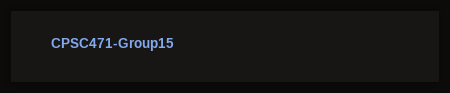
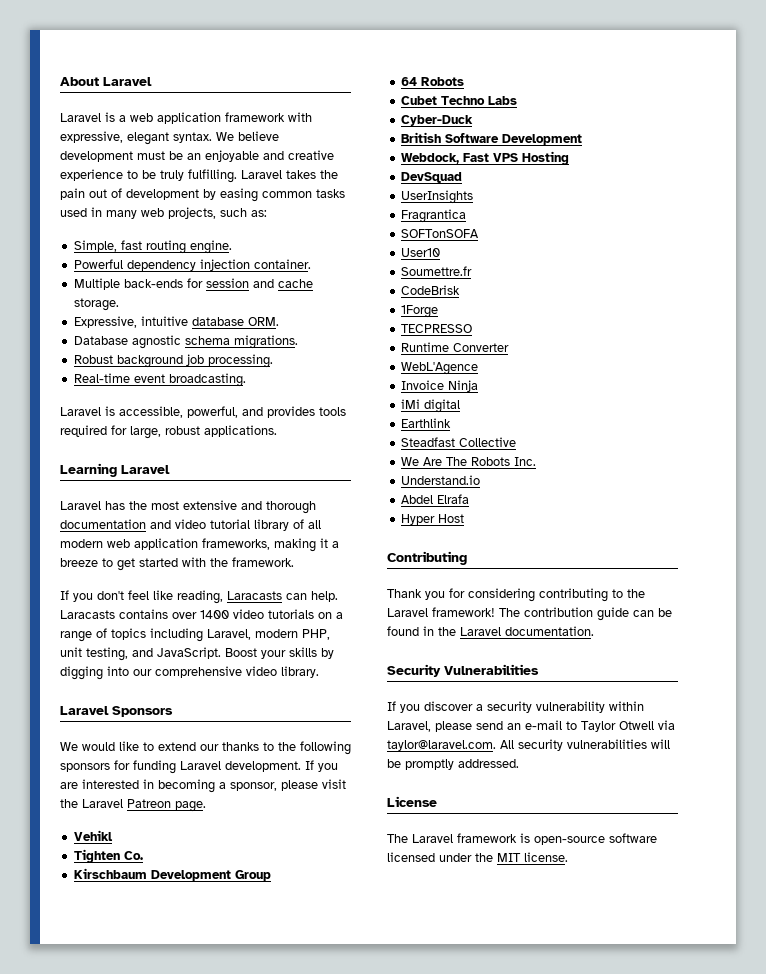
- CPSC471-Group15
+ About Laravel
+ Laravel is a web application framework with expressive, elegant syntax. We believe development must be an enjoyable and creative experience to be truly fulfilling. Laravel takes the pain out of development by easing common tasks used in many web projects, such as:
+ Simple, fast routing engine.
+ Powerful dependency injection container.
+ Multiple back-ends for session and cache storage.
+ Expressive, intuitive database ORM.
+ Database agnostic schema migrations.
+ Robust background job processing.
+ Real-time event broadcasting.
+ Laravel is accessible, powerful, and provides tools required for large, robust applications.
+ Learning Laravel
+ Laravel has the most extensive and thorough documentation and video tutorial library of all modern web application frameworks, making it a breeze to get started with the framework.
+ If you don't feel like reading, Laracasts can help. Laracasts contains over 1400 video tutorials on a range of topics including Laravel, modern PHP, unit testing, and JavaScript. Boost your skills by digging into our comprehensive video library.
+ Laravel Sponsors
+ We would like to extend our thanks to the following sponsors for funding Laravel development. If you are interested in becoming a sponsor, please visit the Laravel Patreon page.
+ Vehikl
+ Tighten Co.
+ Kirschbaum Development Group
+ 64 Robots
+ Cubet Techno Labs
+ Cyber-Duck
+ British Software Development
+ Webdock, Fast VPS Hosting
+ DevSquad
+ UserInsights
+ Fragrantica
+ SOFTonSOFA
+ User10
+ Soumettre.fr
+ CodeBrisk
+ 1Forge
+ TECPRESSO
+ Runtime Converter
+ WebL'Agence
+ Invoice Ninja
+ iMi digital
+ Earthlink
+ Steadfast Collective
+ We Are The Robots Inc.
+ Understand.io
+ Abdel Elrafa
+ Hyper Host
+ Contributing
+ Thank you for considering contributing to the Laravel framework! The contribution guide can be found in the Laravel documentation.
+ Security Vulnerabilities
+ If you discover a security vulnerability within Laravel, please send an e-mail to Taylor Otwell via taylor@laravel.com. All security vulnerabilities will be promptly addressed.
+ License
+ The Laravel framework is open-source software licensed under the MIT license.

